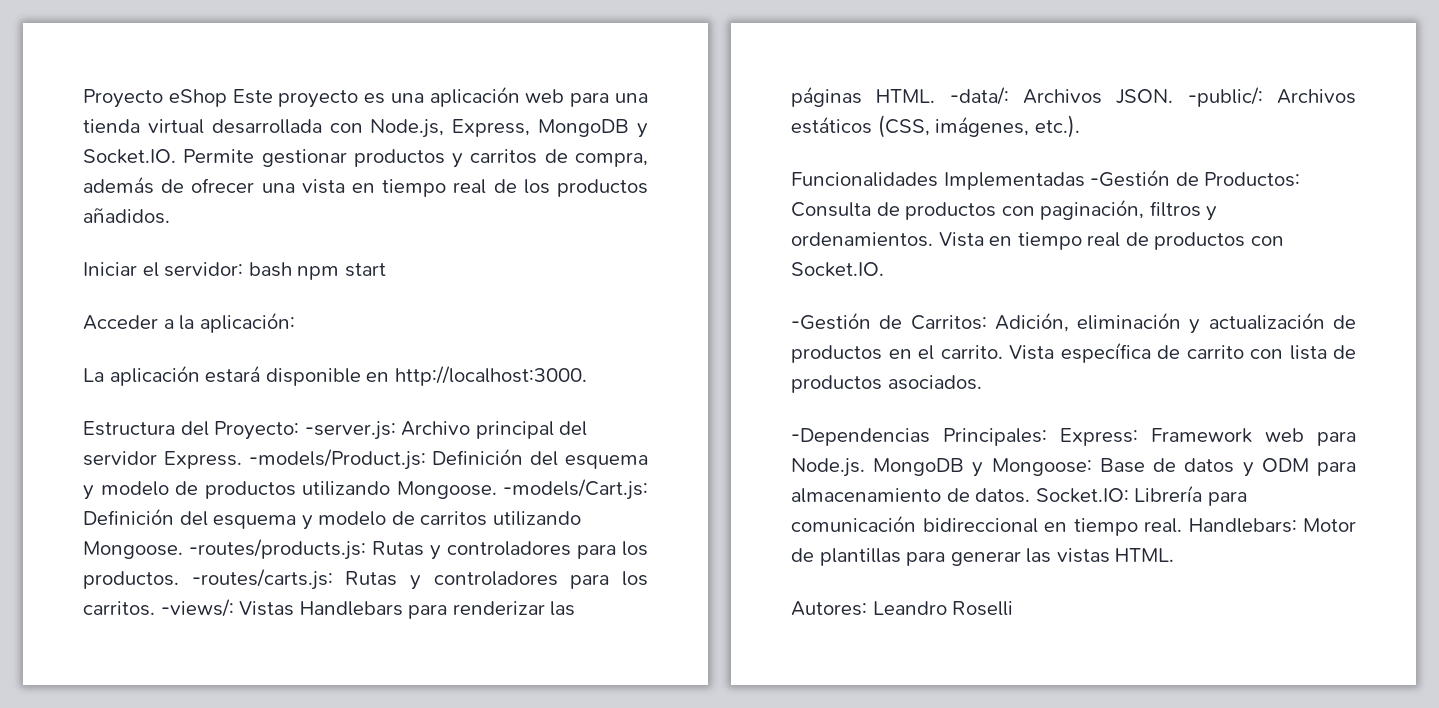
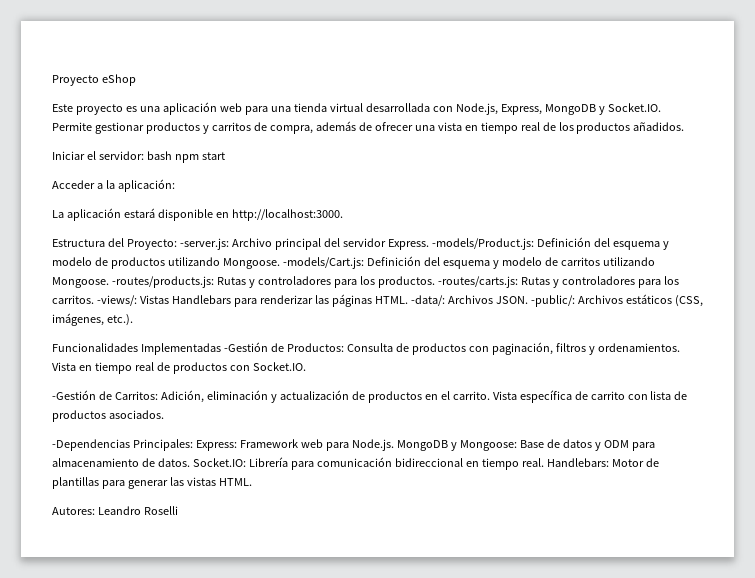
- Proyecto eShop Este proyecto es una aplicación web para una tienda virtual desarrollada con Node.js, Express, MongoDB y Socket.IO. Permite gestionar productos y carritos de compra, además de ofrecer una vista en tiempo real de los productos añadidos.
+ Proyecto eShop
+ Este proyecto es una aplicación web para una tienda virtual desarrollada con Node.js, Express, MongoDB y Socket.IO. Permite gestionar productos y carritos de compra, además de ofrecer una vista en tiempo real de los productos añadidos.

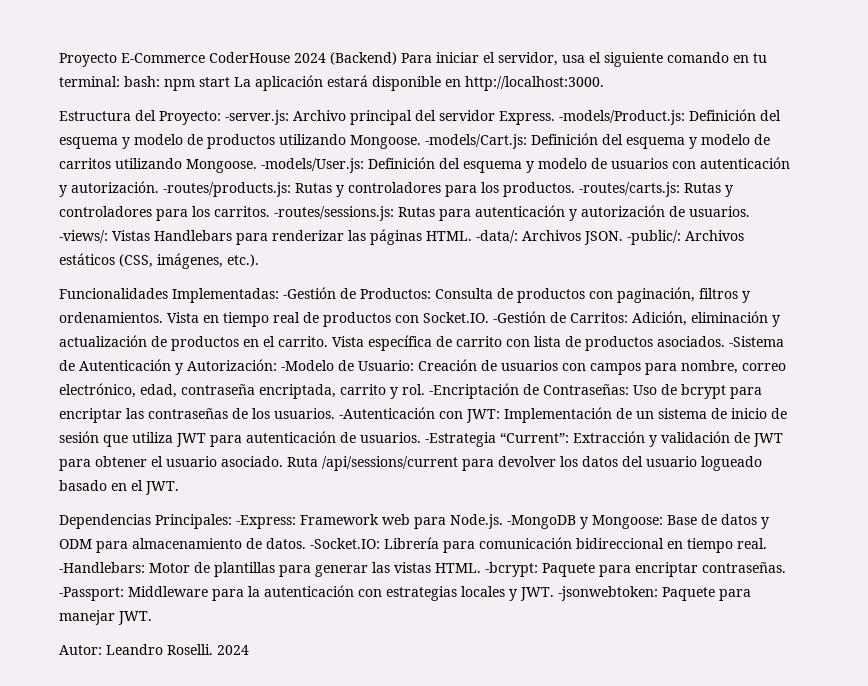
- Proyecto eShop
- Este proyecto es una aplicación web para una tienda virtual desarrollada con Node.js, Express, MongoDB y Socket.IO. Permite gestionar productos y carritos de compra, además de ofrecer una vista en tiempo real de los productos añadidos.
- Iniciar el servidor: bash npm start
- Acceder a la aplicación:
- La aplicación estará disponible en http://localhost:3000.
+ Proyecto E-Commerce CoderHouse 2024 (Backend) Para iniciar el servidor, usa el siguiente comando en tu terminal: bash: npm start La aplicación estará disponible en http://localhost:3000.
+ -models/User.js: Definición del esquema y modelo de usuarios con autenticación y autorización.
+ -routes/sessions.js: Rutas para autenticación y autorización de usuarios.
- Funcionalidades Implementadas -Gestión de Productos: Consulta de productos con paginación, filtros y ordenamientos.
+ Funcionalidades Implementadas: -Gestión de Productos: Consulta de productos con paginación, filtros y ordenamientos.
- Vista en tiempo real de productos con Socket.IO.
- -Gestión de Carritos: Adición, eliminación y actualización de productos en el carrito.
+ Vista en tiempo real de productos con Socket.IO. -Gestión de Carritos: Adición, eliminación y actualización de productos en el carrito.
- Vista específica de carrito con lista de productos asociados.
- -Dependencias Principales: Express: Framework web para Node.js. MongoDB y Mongoose: Base de datos y ODM para almacenamiento de datos.
+ Vista específica de carrito con lista de productos asociados. -Sistema de Autenticación y Autorización: -Modelo de Usuario: Creación de usuarios con campos para nombre, correo electrónico, edad, contraseña encriptada, carrito y rol. -Encriptación de Contraseñas: Uso de bcrypt para encriptar las contraseñas de los usuarios. -Autenticación con JWT: Implementación de un sistema de inicio de sesión que utiliza JWT para autenticación de usuarios. -Estrategia “Current”: Extracción y validación de JWT para obtener el usuario asociado. Ruta /api/sessions/current para devolver los datos del usuario logueado basado en el JWT.
+ Dependencias Principales: -Express: Framework web para Node.js. -MongoDB y Mongoose: Base de datos y ODM para almacenamiento de datos.
- Socket.IO: Librería para comunicación bidireccional en tiempo real.
+ -Socket.IO: Librería para comunicación bidireccional en tiempo real.
- Handlebars: Motor de plantillas para generar las vistas HTML.
- Autores: Leandro Roselli
+ -Handlebars: Motor de plantillas para generar las vistas HTML. -bcrypt: Paquete para encriptar contraseñas. -Passport: Middleware para la autenticación con estrategias locales y JWT. -jsonwebtoken: Paquete para manejar JWT.
+ Autor: Leandro Roselli. 2024

